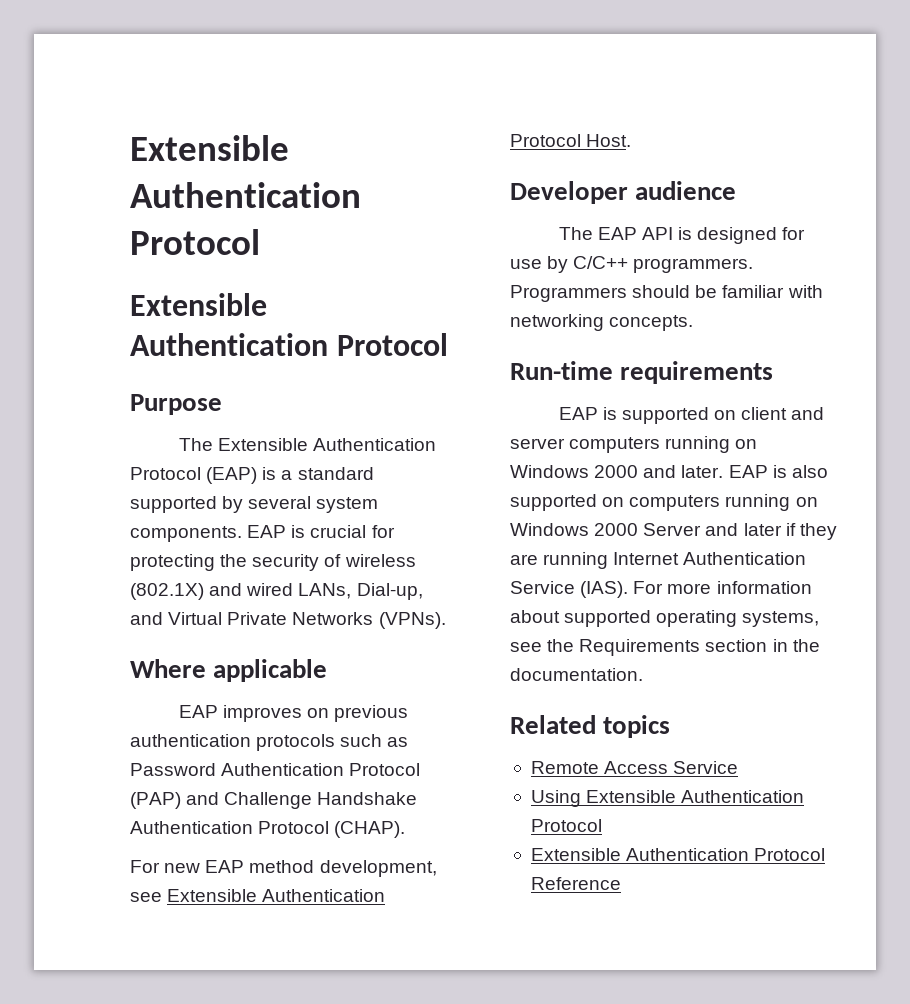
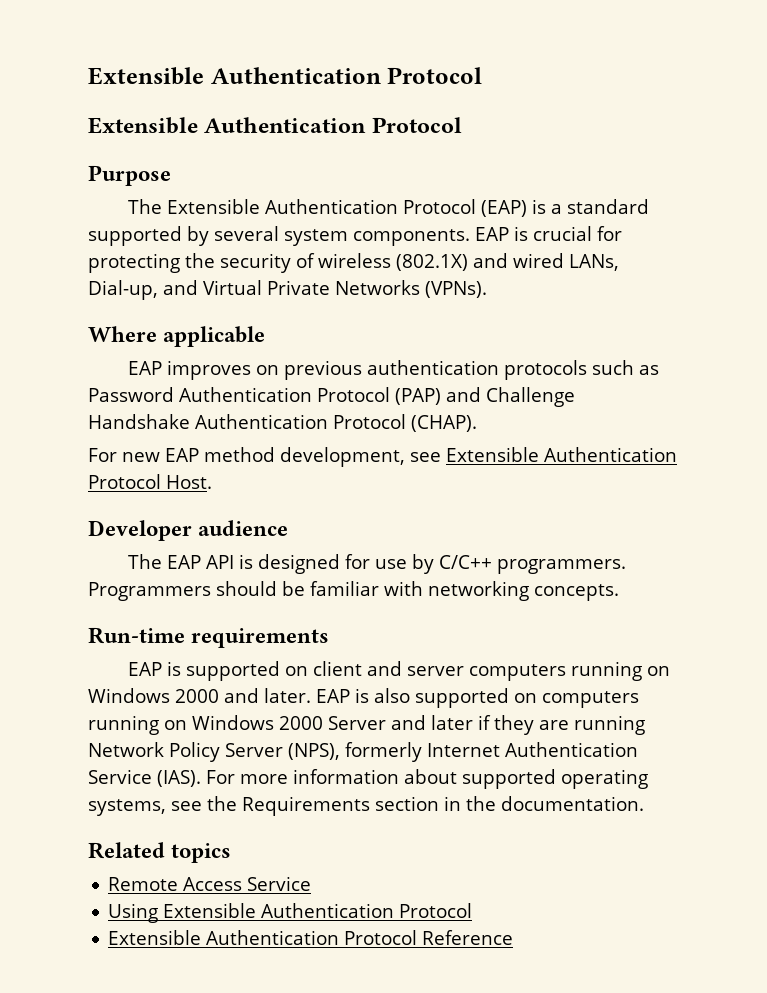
- EAP is also supported on computers running on Windows 2000 Server and later if they are running Internet Authentication Service (IAS).
+ EAP is also supported on computers running on Windows 2000 Server and later if they are running Network Policy Server (NPS), formerly Internet Authentication Service (IAS).

